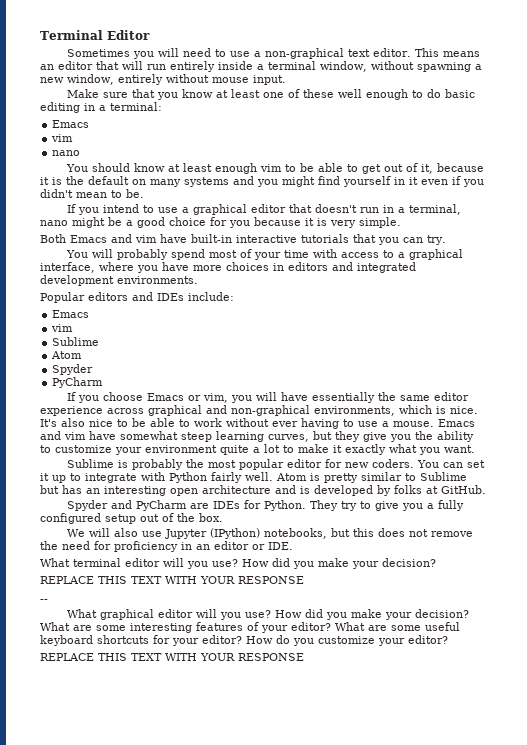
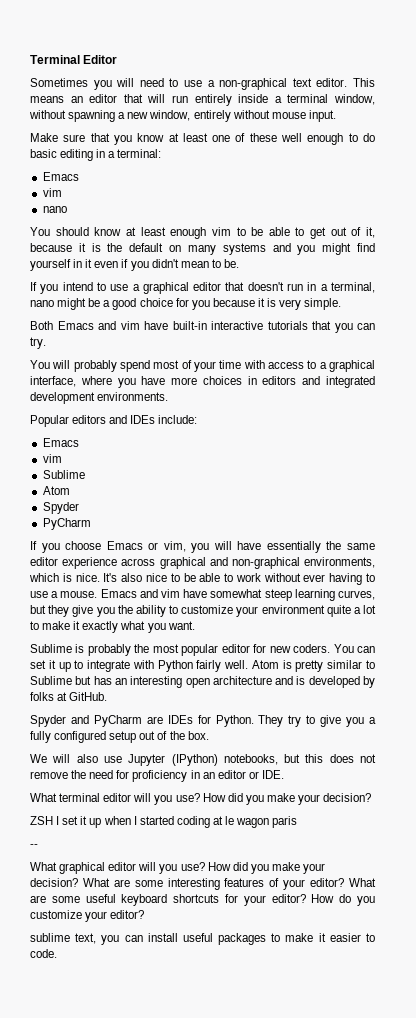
  What terminal editor will you use? How did you make your decision?
- REPLACE THIS TEXT WITH YOUR RESPONSE
+ ZSH I set it up when I started coding at le wagon paris
  How do you customize your editor?
- REPLACE THIS TEXT WITH YOUR RESPONSE
+ sublime text, you can install useful packages to make it easier to code.

